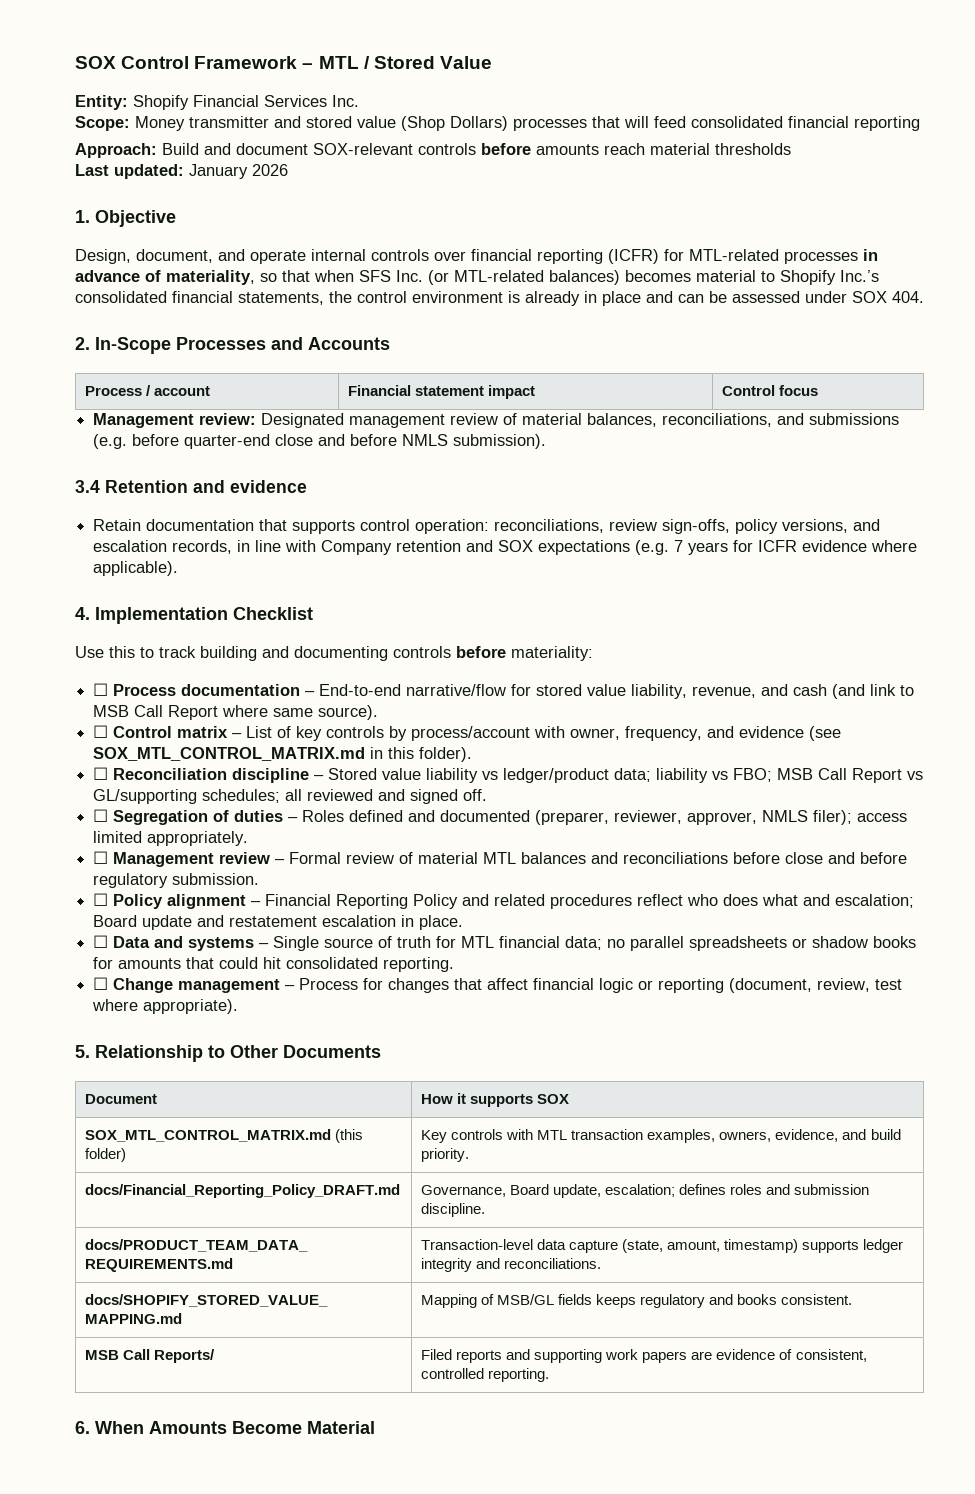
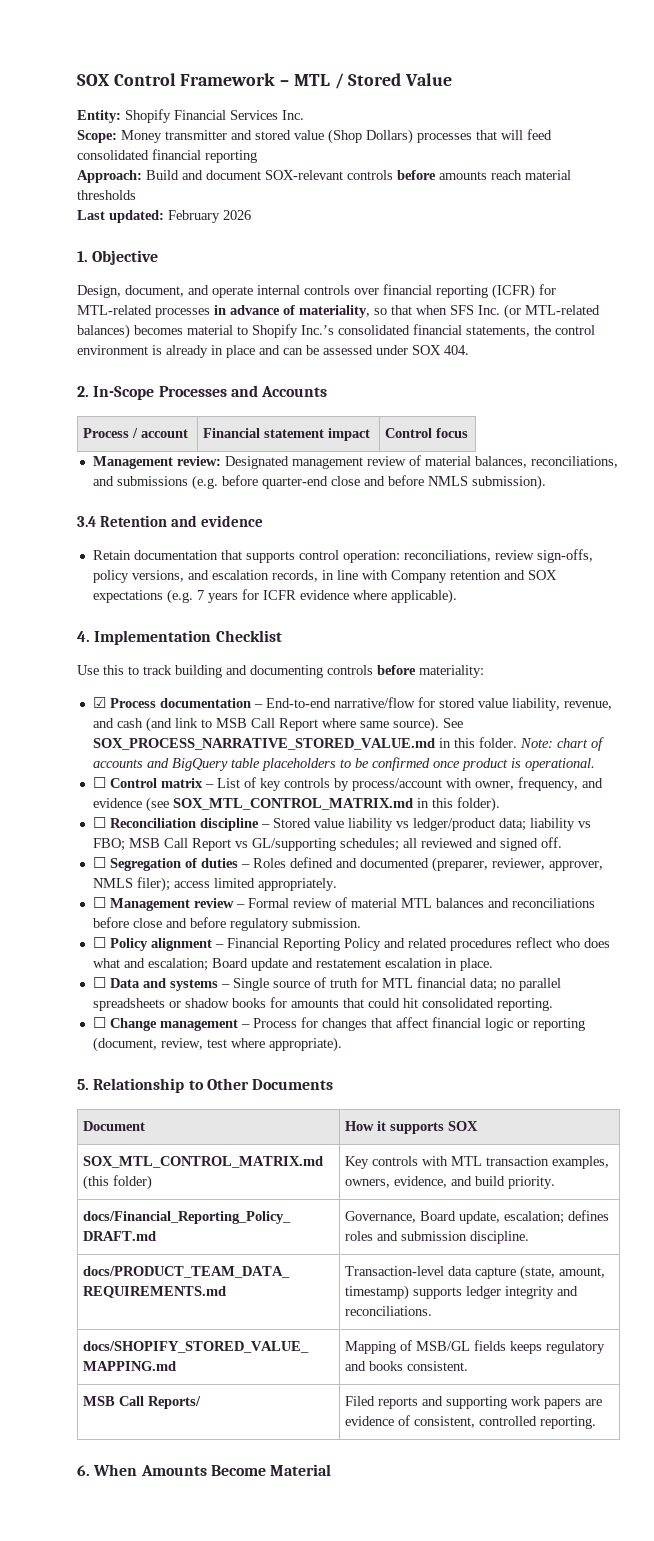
- Last updated: January 2026
+ Last updated: February 2026
- ☐ Process documentation – End-to-end narrative/flow for stored value liability, revenue, and cash (and link to MSB Call Report where same source).
+ ☑ Process documentation – End-to-end narrative/flow for stored value liability, revenue, and cash (and link to MSB Call Report where same source). See SOX_PROCESS_NARRATIVE_STORED_VALUE.md in this folder. Note: chart of accounts and BigQuery table placeholders to be confirmed once product is operational.

